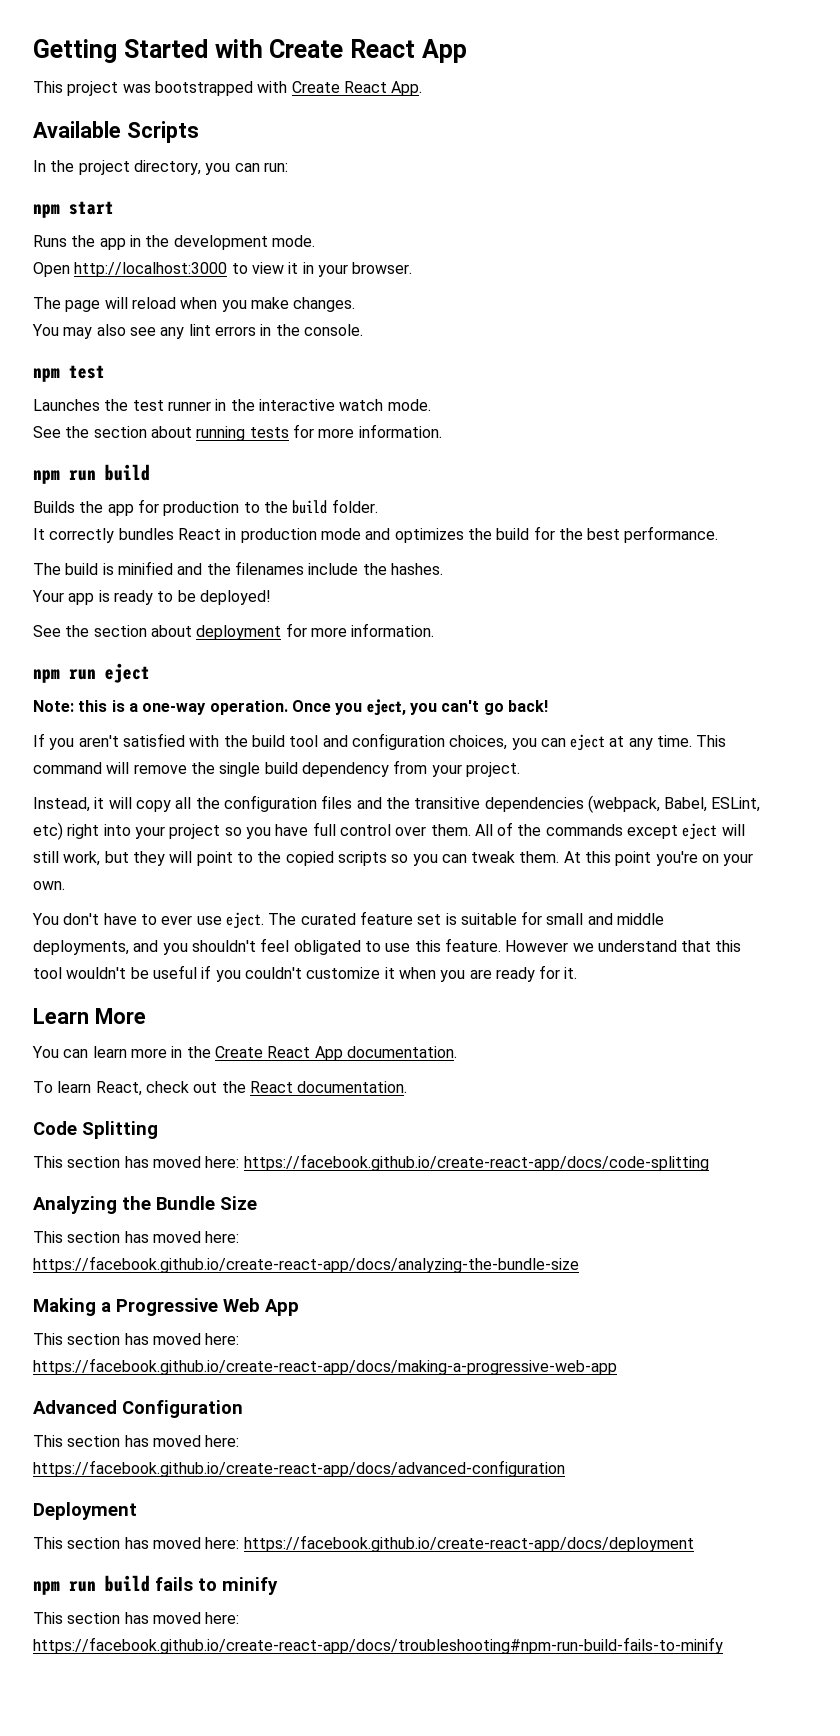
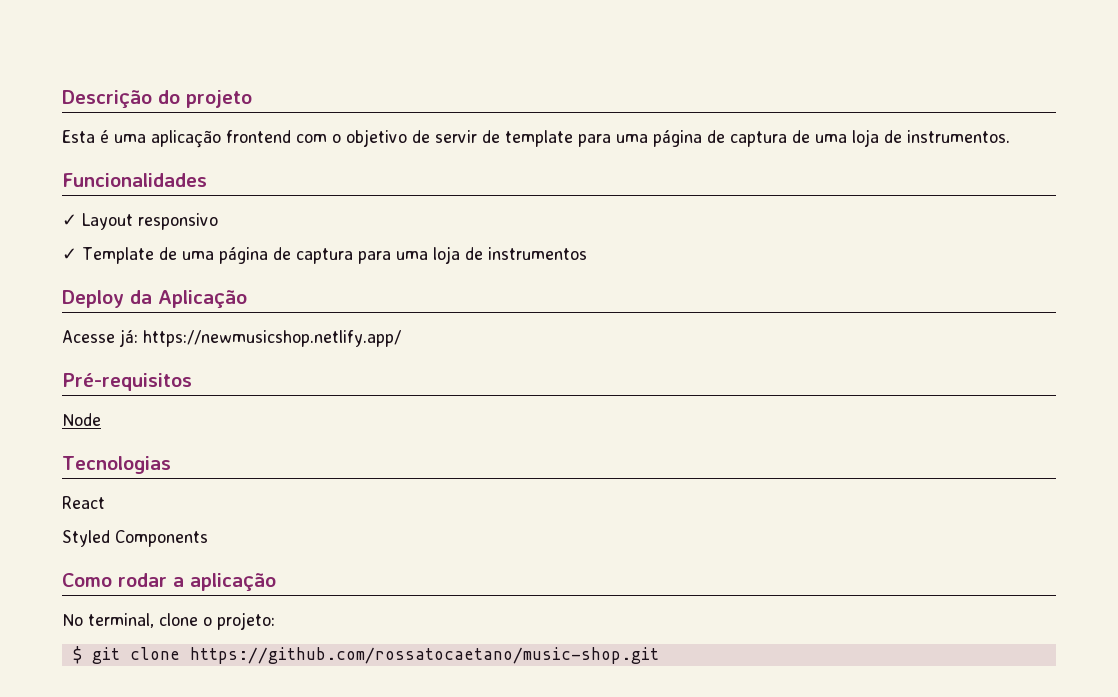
- Getting Started with Create React App
- This project was bootstrapped with Create React App.
- Available Scripts
- In the project directory, you can run:
- npm start
- Runs the app in the development mode.
- Open http://localhost:3000 to view it in your browser.
- The page will reload when you make changes.
- You may also see any lint errors in the console.
- npm test
- Launches the test runner in the interactive watch mode.
- See the section about running tests for more information.
- npm run build
- Builds the app for production to the build folder.
- It correctly bundles React in production mode and optimizes the build for the best performance.
- The build is minified and the filenames include the hashes.
- Your app is ready to be deployed!
- See the section about deployment for more information.
- npm run eject
- Note: this is a one-way operation. Once you eject, you can't go back!
- If you aren't satisfied with the build tool and configuration choices, you can eject at any time. This command will remove the single build dependency from your project.
- Instead, it will copy all the configuration files and the transitive dependencies (webpack, Babel, ESLint, etc) right into your project so you have full control over them. All of the commands except eject will still work, but they will point to the copied scripts so you can tweak them. At this point you're on your own.
- You don't have to ever use eject. The curated feature set is suitable for small and middle deployments, and you shouldn't feel obligated to use this feature. However we understand that this tool wouldn't be useful if you couldn't customize it when you are ready for it.
- Learn More
- You can learn more in the Create React App documentation.
- To learn React, check out the React documentation.
- Code Splitting
- This section has moved here: https://facebook.github.io/create-react-app/docs/code-splitting
- Analyzing the Bundle Size
- This section has moved here: https://facebook.github.io/create-react-app/docs/analyzing-the-bundle-size
- Making a Progressive Web App
- This section has moved here: https://facebook.github.io/create-react-app/docs/making-a-progressive-web-app
- Advanced Configuration
- This section has moved here: https://facebook.github.io/create-react-app/docs/advanced-configuration
- Deployment
- This section has moved here: https://facebook.github.io/create-react-app/docs/deployment
- npm run build fails to minify
- This section has moved here: https://facebook.github.io/create-react-app/docs/troubleshooting#npm-run-build-fails-to-minify
+ Descrição do projeto
+ Esta é uma aplicação frontend com o objetivo de servir de template para uma página de captura de uma loja de instrumentos.
+ Funcionalidades
+ ✓ Layout responsivo
+ ✓ Template de uma página de captura para uma loja de instrumentos
+ Deploy da Aplicação
+ Acesse já: https://newmusicshop.netlify.app/
+ Pré-requisitos
+ Node
+ Tecnologias
+ React
+ Styled Components
+ Como rodar a aplicação
+ No terminal, clone o projeto:
+ $ git clone https://github.com/rossatocaetano/music-shop.git

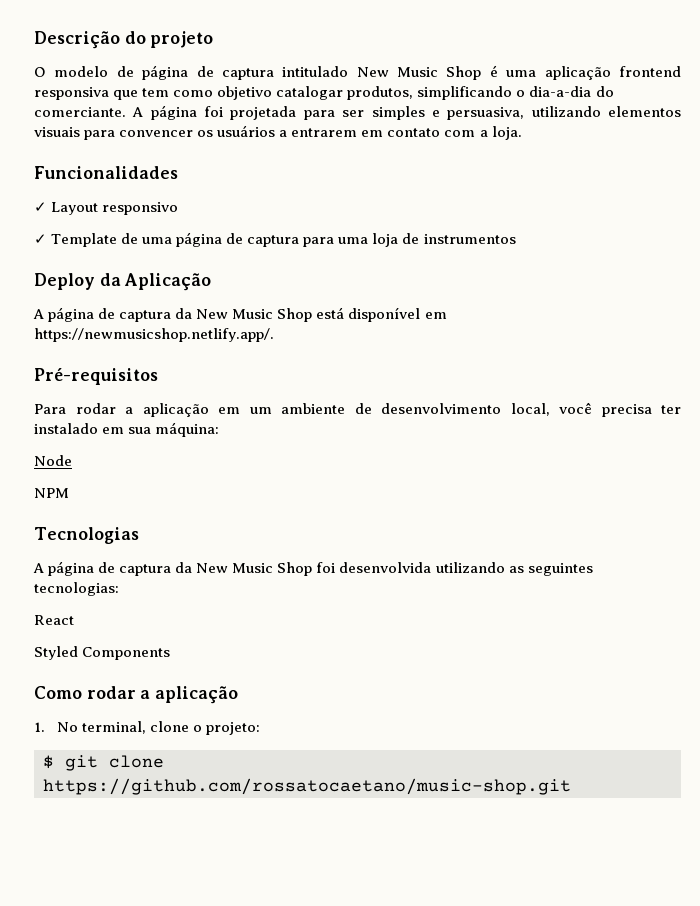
- Esta é uma aplicação frontend com o objetivo de servir de template para uma página de captura de uma loja de instrumentos.
+ O modelo de página de captura intitulado New Music Shop é uma aplicação frontend responsiva que tem como objetivo catalogar produtos, simplificando o dia-a-dia do comerciante. A página foi projetada para ser simples e persuasiva, utilizando elementos visuais para convencer os usuários a entrarem em contato com a loja.
- Acesse já: https://newmusicshop.netlify.app/
+ A página de captura da New Music Shop está disponível em https://newmusicshop.netlify.app/.
  Pré-requisitos
+ Para rodar a aplicação em um ambiente de desenvolvimento local, você precisa ter instalado em sua máquina:
+ NPM
+ A página de captura da New Music Shop foi desenvolvida utilizando as seguintes tecnologias:
- No terminal, clone o projeto:
+ 1. No terminal, clone o projeto:

